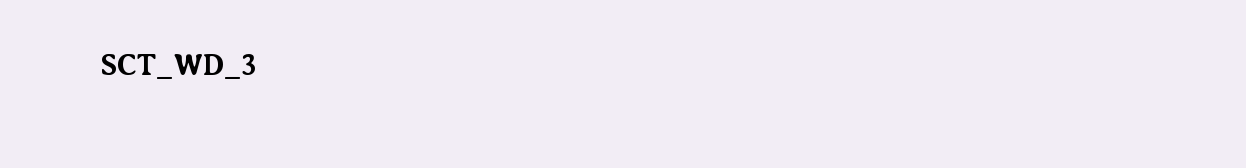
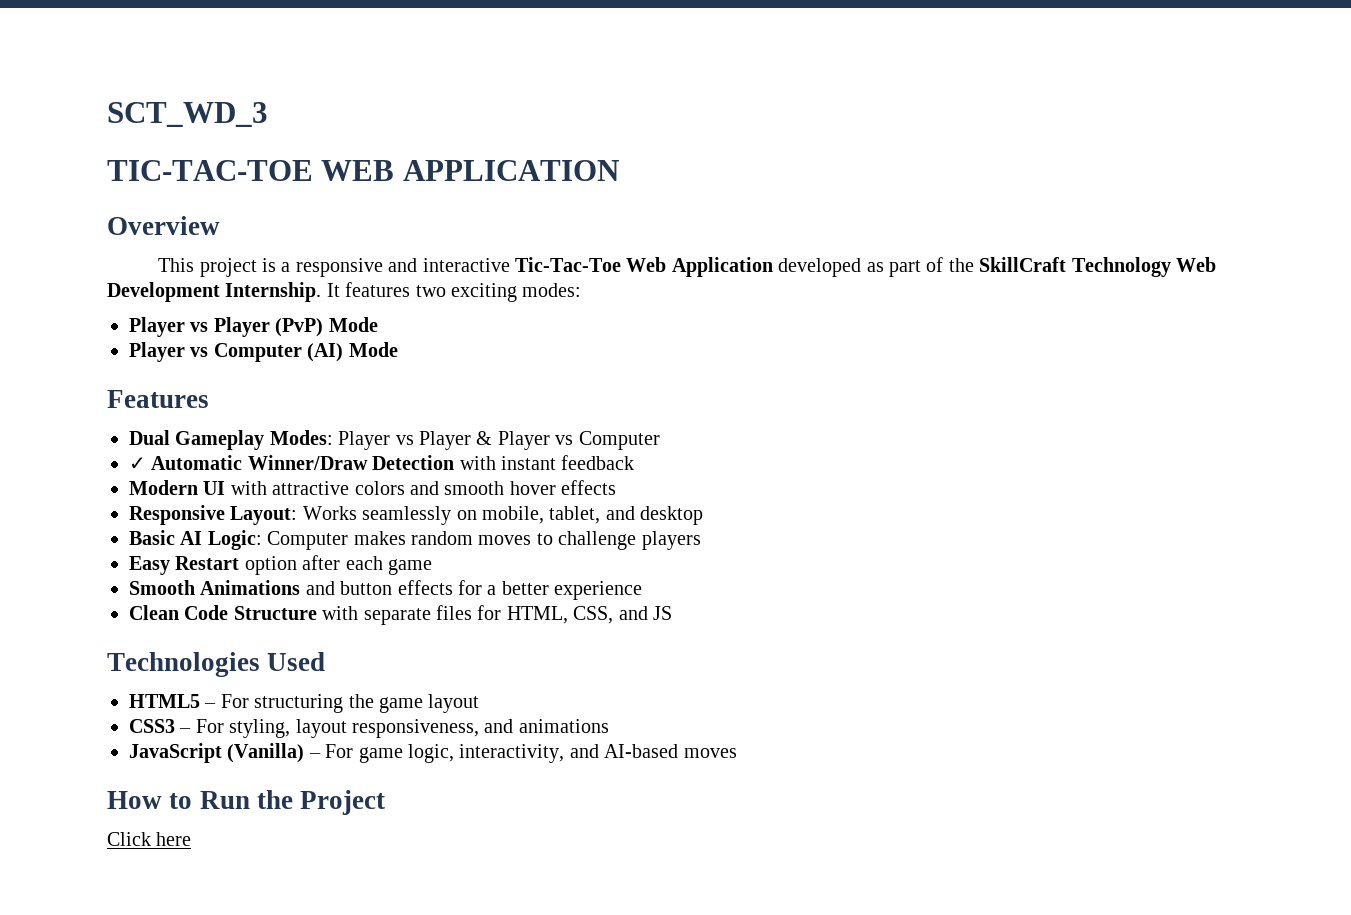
+ TIC-TAC-TOE WEB APPLICATION
+ Overview
+ This project is a responsive and interactive Tic-Tac-Toe Web Application developed as part of the SkillCraft Technology Web Development Internship. It features two exciting modes:
+ Player vs Player (PvP) Mode
+ Player vs Computer (AI) Mode
+ Features
+ Dual Gameplay Modes: Player vs Player & Player vs Computer
+ ✓ Automatic Winner/Draw Detection with instant feedback
+ Modern UI with attractive colors and smooth hover effects
+ Responsive Layout: Works seamlessly on mobile, tablet, and desktop
+ Basic AI Logic: Computer makes random moves to challenge players
+ Easy Restart option after each game
+ Smooth Animations and button effects for a better experience
+ Clean Code Structure with separate files for HTML, CSS, and JS
+ Technologies Used
+ HTML5 – For structuring the game layout
+ CSS3 – For styling, layout responsiveness, and animations
+ JavaScript (Vanilla) – For game logic, interactivity, and AI-based moves
+ How to Run the Project
+ Click here

